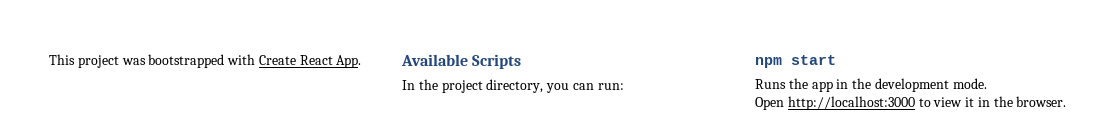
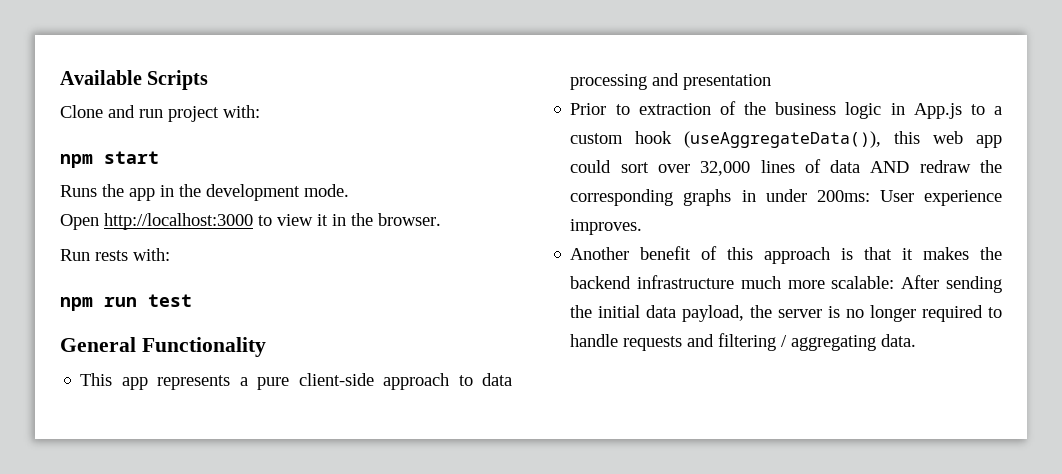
- This project was bootstrapped with Create React App.
  Available Scripts
- In the project directory, you can run:
+ Clone and run project with:
+ Run rests with:
+ npm run test
+ General Functionality
+ This app represents a pure client-side approach to data processing and presentation
+ Prior to extraction of the business logic in App.js to a custom hook (useAggregateData()), this web app could sort over 32,000 lines of data AND redraw the corresponding graphs in under 200ms: User experience improves.
+ Another benefit of this approach is that it makes the backend infrastructure much more scalable: After sending the initial data payload, the server is no longer required to handle requests and filtering / aggregating data.

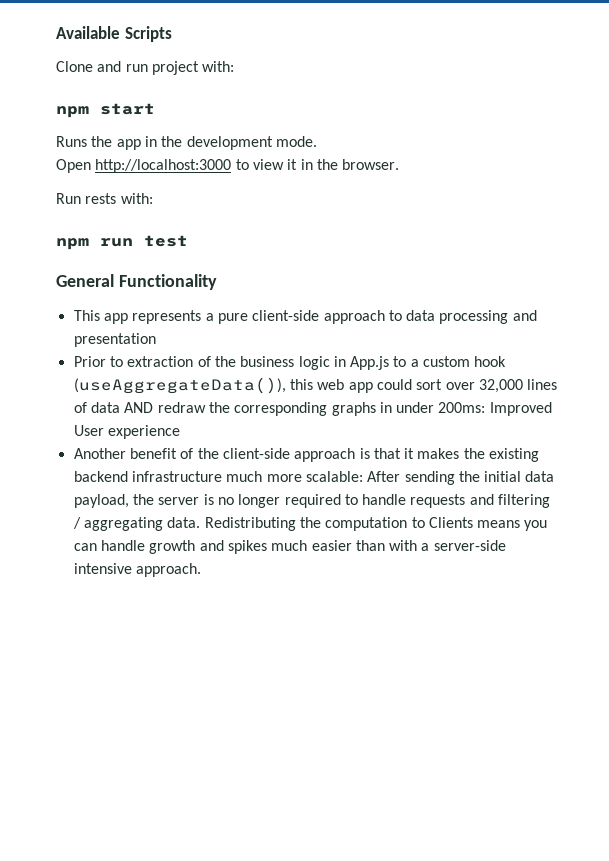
- Prior to extraction of the business logic in App.js to a custom hook (useAggregateData()), this web app could sort over 32,000 lines of data AND redraw the corresponding graphs in under 200ms: User experience improves.
+ Prior to extraction of the business logic in App.js to a custom hook (useAggregateData()), this web app could sort over 32,000 lines of data AND redraw the corresponding graphs in under 200ms: Improved User experience
- Another benefit of this approach is that it makes the backend infrastructure much more scalable: After sending the initial data payload, the server is no longer required to handle requests and filtering / aggregating data.
+ Another benefit of the client-side approach is that it makes the existing backend infrastructure much more scalable: After sending the initial data payload, the server is no longer required to handle requests and filtering / aggregating data.
+ Redistributing the computation to Clients means you can handle growth and spikes much easier than with a server-side intensive approach.

